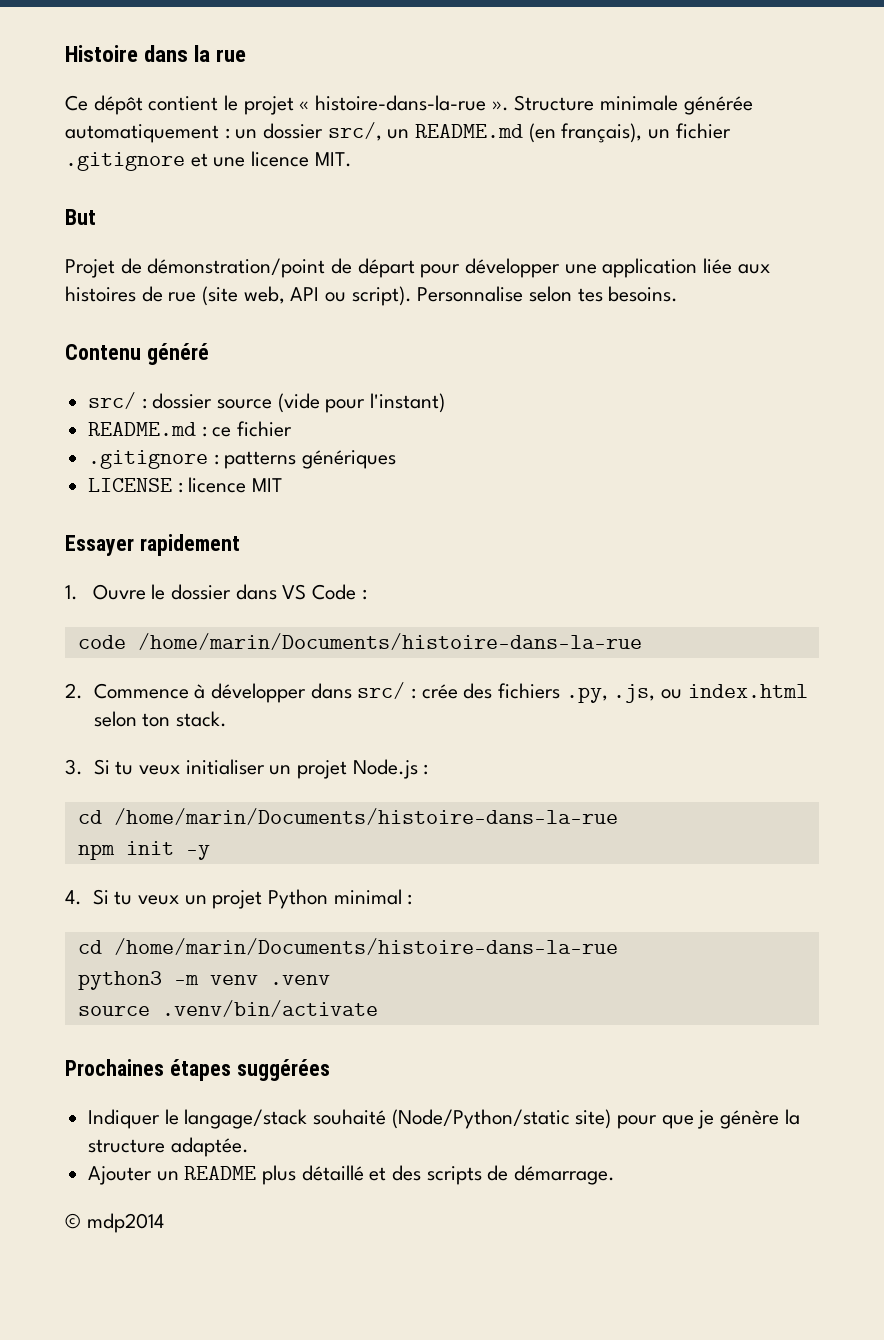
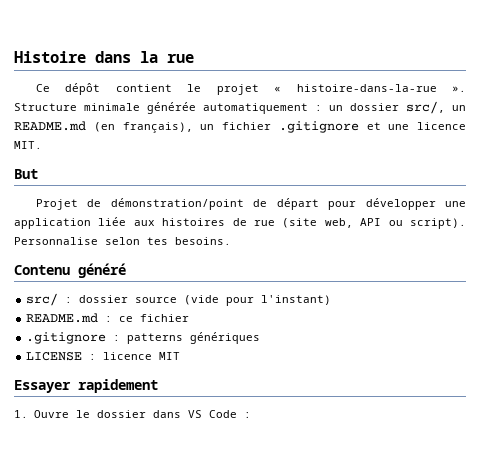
- code /home/marin/Documents/histoire-dans-la-rue
- 2. Commence à développer dans src/ : crée des fichiers .py, .js, ou index.html selon ton stack.
- 3. Si tu veux initialiser un projet Node.js :
- cd /home/marin/Documents/histoire-dans-la-rue
- npm init -y
- 4. Si tu veux un projet Python minimal :
- cd /home/marin/Documents/histoire-dans-la-rue
- python3 -m venv .venv
- source .venv/bin/activate
- Prochaines étapes suggérées
- Indiquer le langage/stack souhaité (Node/Python/static site) pour que je génère la structure adaptée.
- Ajouter un README plus détaillé et des scripts de démarrage.
- © mdp2014

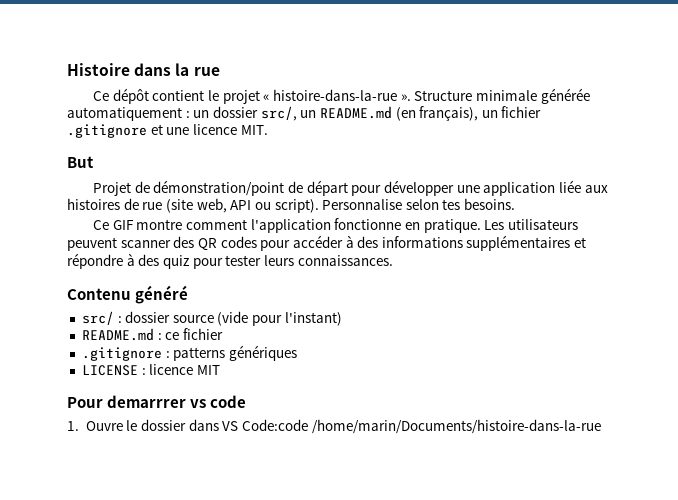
+ Ce GIF montre comment l'application fonctionne en pratique. Les utilisateurs peuvent scanner des QR codes pour accéder à des informations supplémentaires et répondre à des quiz pour tester leurs connaissances.
- Essayer rapidement
+ Pour demarrrer vs code
- 1. Ouvre le dossier dans VS Code :
+ 1. Ouvre le dossier dans VS Code:code /home/marin/Documents/histoire-dans-la-rue

